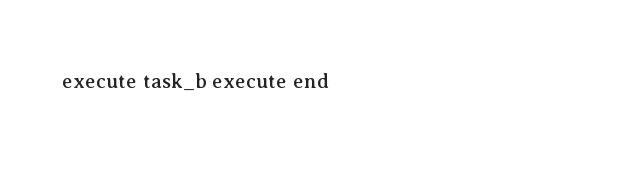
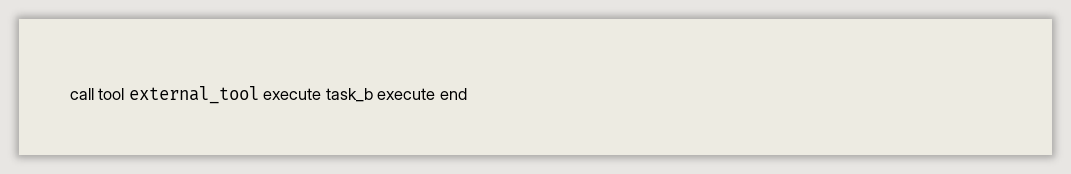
- execute task_b execute end
+ call tool external_tool execute task_b execute end

